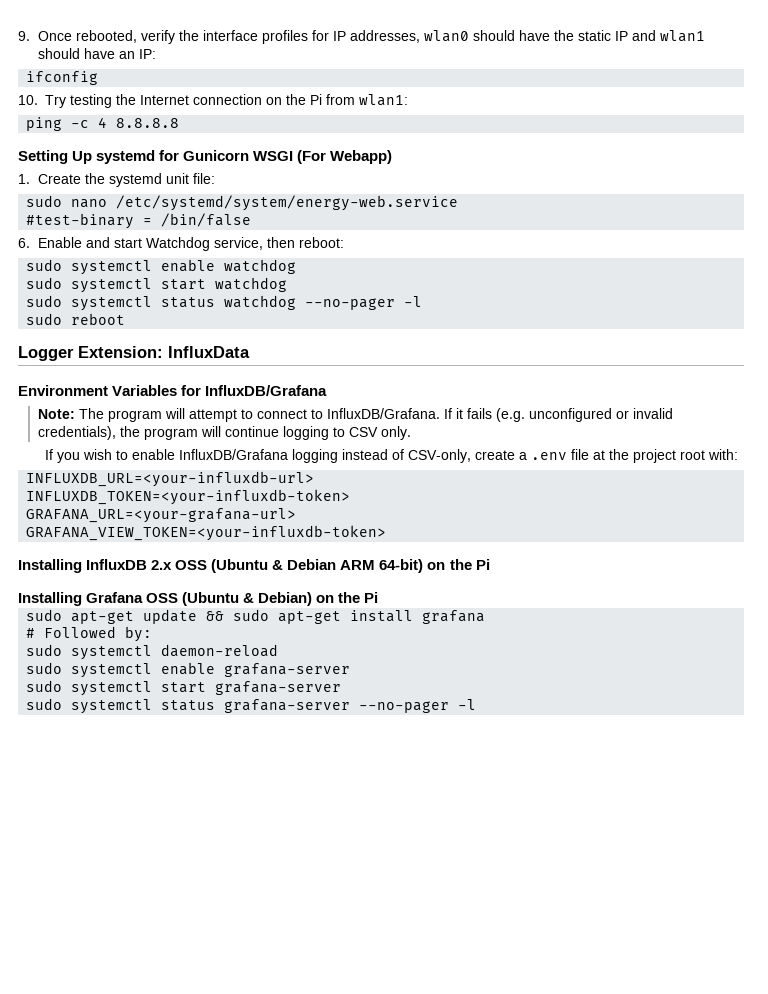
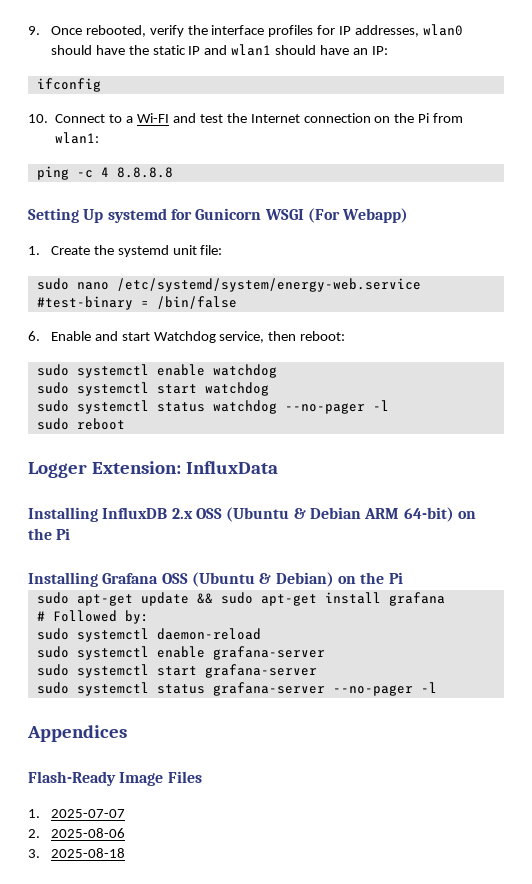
- 10. Try testing the Internet connection on the Pi from wlan1:
+ 10. Connect to a Wi-FI and test the Internet connection on the Pi from wlan1:
- Environment Variables for InfluxDB/Grafana
- Note: The program will attempt to connect to InfluxDB/Grafana. If it fails (e.g. unconfigured or invalid credentials), the program will continue logging to CSV only.
- If you wish to enable InfluxDB/Grafana logging instead of CSV-only, create a .env file at the project root with:
- INFLUXDB_URL=<your-influxdb-url>
- INFLUXDB_TOKEN=<your-influxdb-token>
- GRAFANA_URL=<your-grafana-url>
- GRAFANA_VIEW_TOKEN=<your-influxdb-token>
+ Appendices
+ Flash-Ready Image Files
+ 1. 2025-07-07
+ 2. 2025-08-06
+ 3. 2025-08-18

